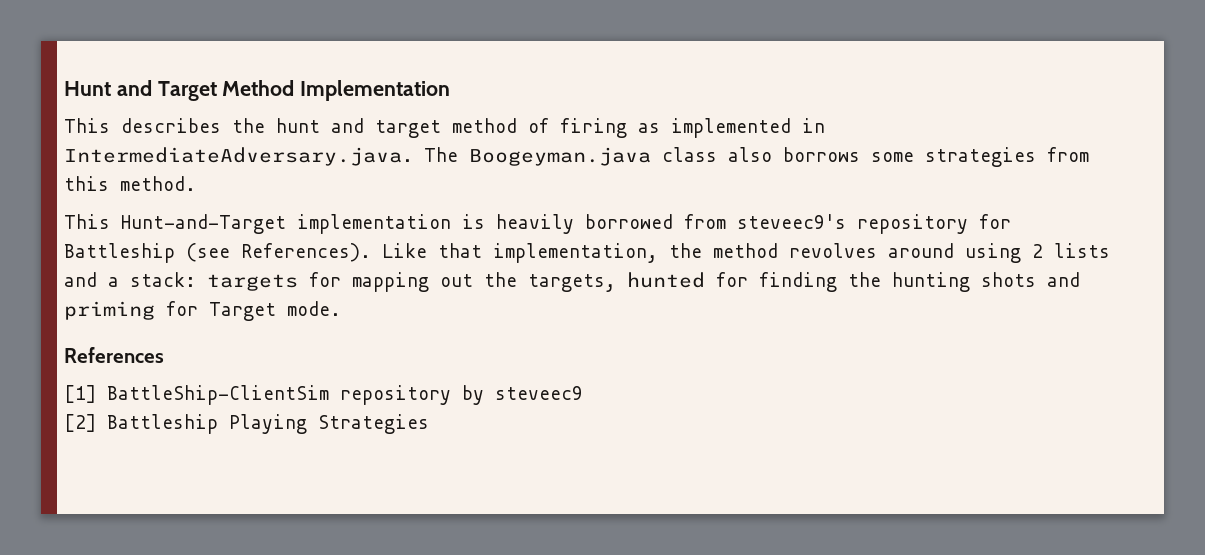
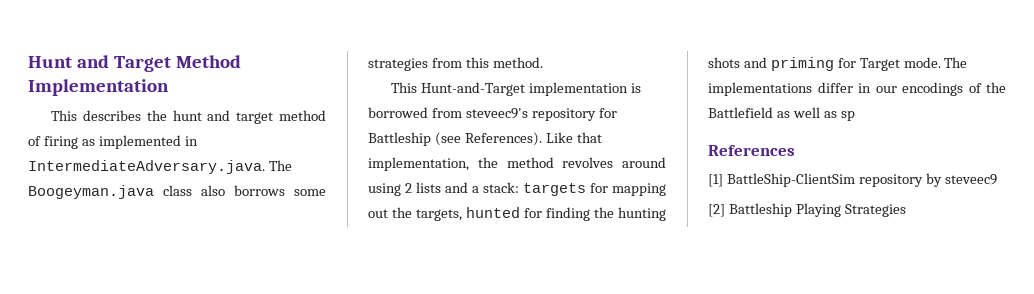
- This Hunt-and-Target implementation is heavily borrowed from steveec9's repository for Battleship (see References).
+ This Hunt-and-Target implementation is borrowed from steveec9's repository for Battleship (see References).
+ The implementations differ in our encodings of the Battlefield as well as sp

